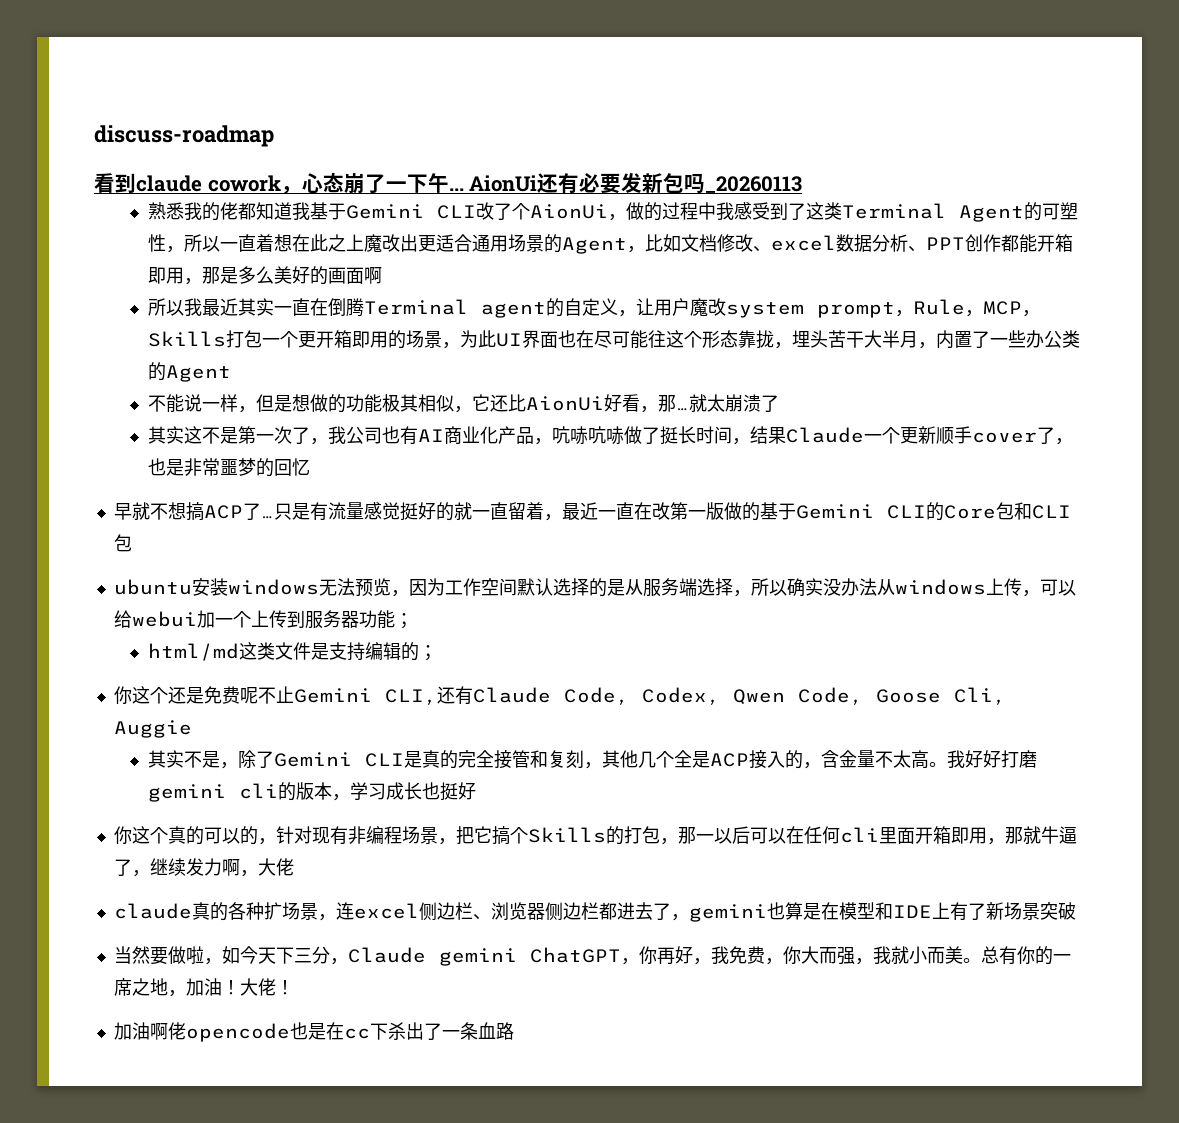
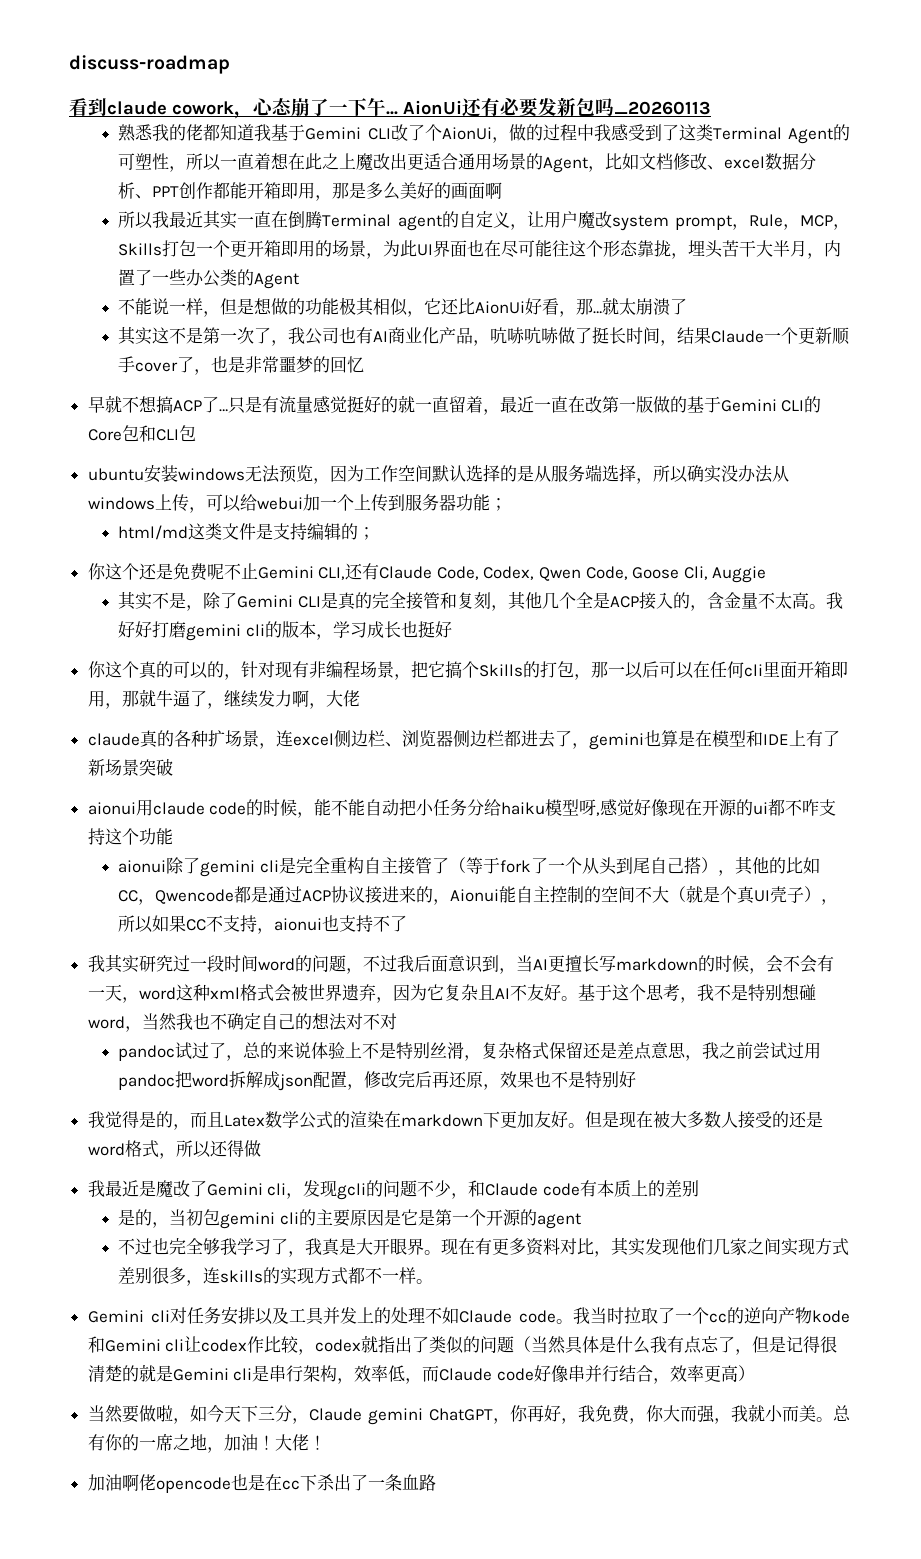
+ aionui用claude code的时候，能不能自动把小任务分给haiku模型呀,感觉好像现在开源的ui都不咋支持这个功能
+ aionui除了gemini cli是完全重构自主接管了（等于fork了一个从头到尾自己搭），其他的比如CC，Qwencode都是通过ACP协议接进来的，Aionui能自主控制的空间不大（就是个真UI壳子），所以如果CC不支持，aionui也支持不了
+ 我其实研究过一段时间word的问题，不过我后面意识到，当AI更擅长写markdown的时候，会不会有一天，word这种xml格式会被世界遗弃，因为它复杂且AI不友好。基于这个思考，我不是特别想碰word，当然我也不确定自己的想法对不对
+ pandoc试过了，总的来说体验上不是特别丝滑，复杂格式保留还是差点意思，我之前尝试过用pandoc把word拆解成json配置，修改完后再还原，效果也不是特别好
+ 我觉得是的，而且Latex数学公式的渲染在markdown下更加友好。但是现在被大多数人接受的还是word格式，所以还得做
+ 我最近是魔改了Gemini cli，发现gcli的问题不少，和Claude code有本质上的差别
+ 是的，当初包gemini cli的主要原因是它是第一个开源的agent
+ 不过也完全够我学习了，我真是大开眼界。现在有更多资料对比，其实发现他们几家之间实现方式差别很多，连skills的实现方式都不一样。
+ Gemini cli对任务安排以及工具并发上的处理不如Claude code。我当时拉取了一个cc的逆向产物kode和Gemini cli让codex作比较，codex就指出了类似的问题（当然具体是什么我有点忘了，但是记得很清楚的就是Gemini cli是串行架构，效率低，而Claude code好像串并行结合，效率更高）

